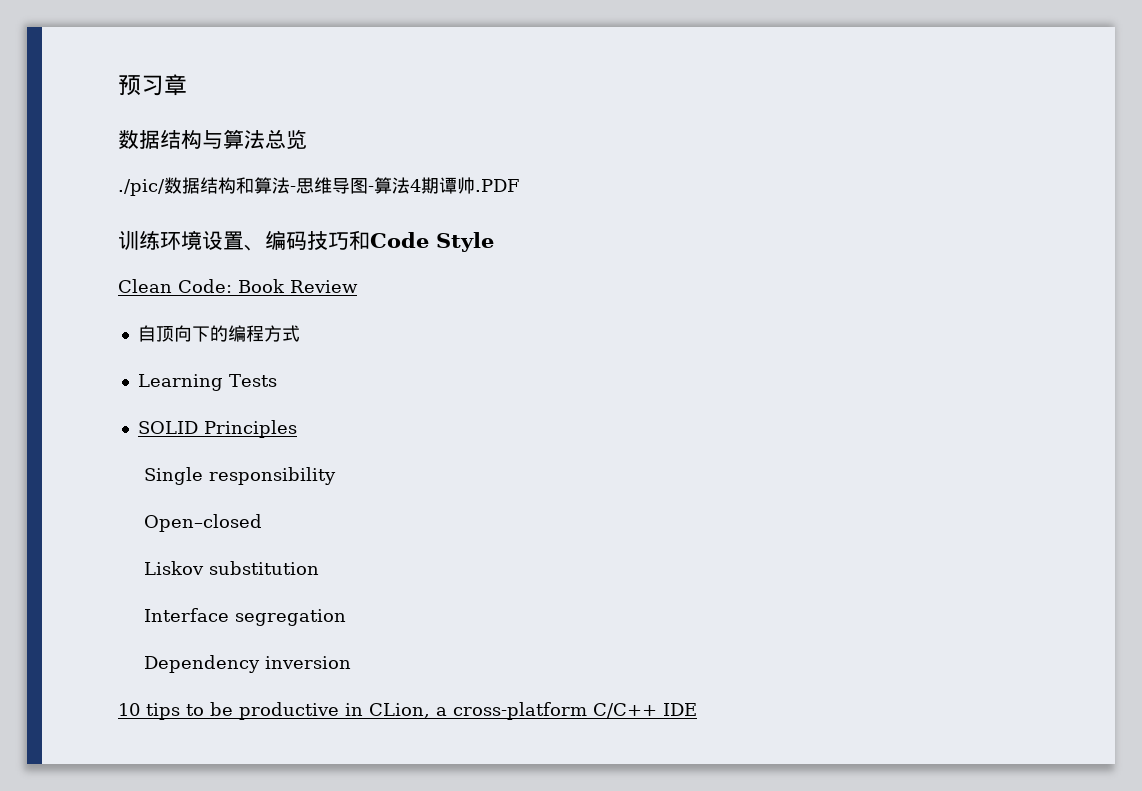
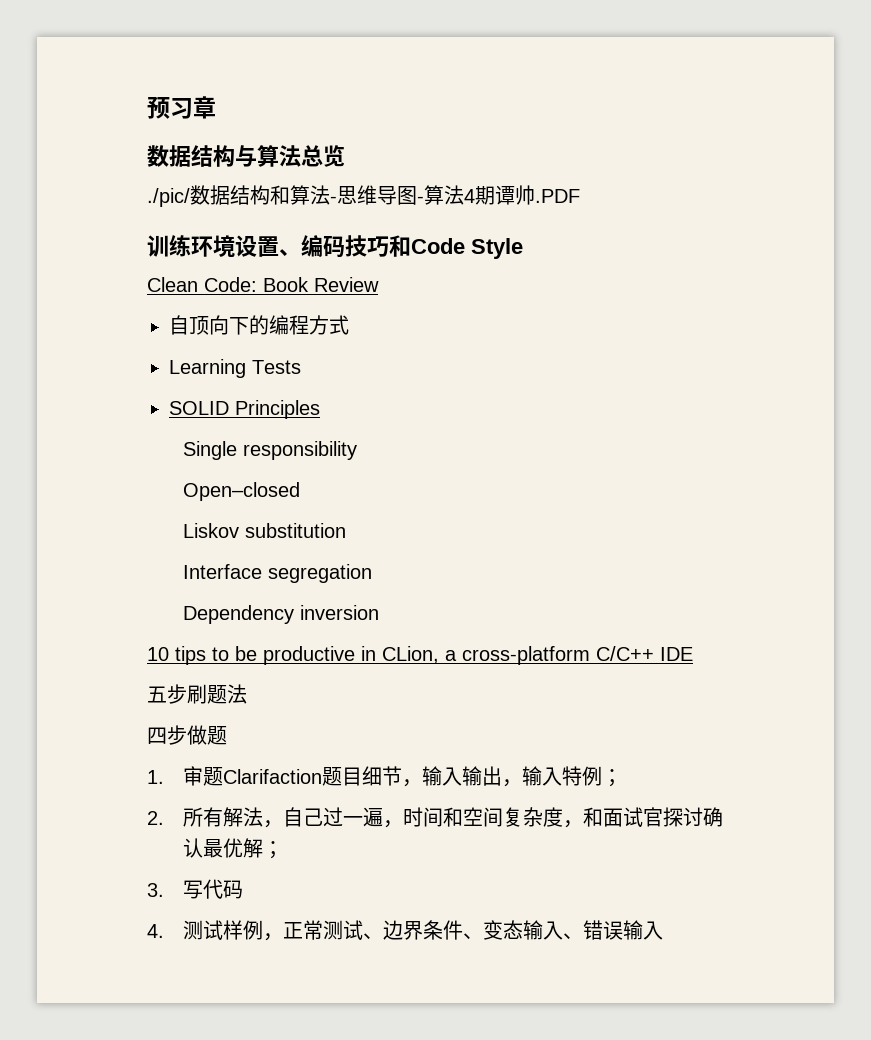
+ 五步刷题法
+ 四步做题
+ 1.审题Clarifaction题目细节，输入输出，输入特例；
+ 2.所有解法，自己过一遍，时间和空间复杂度，和面试官探讨确认最优解；
+ 3.写代码
+ 4.测试样例，正常测试、边界条件、变态输入、错误输入

